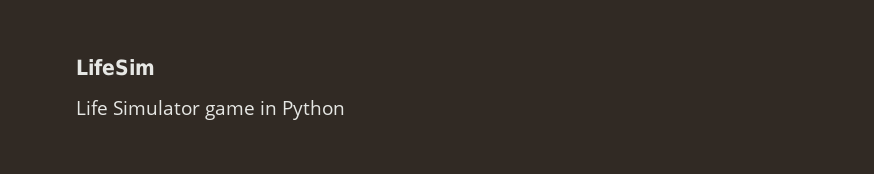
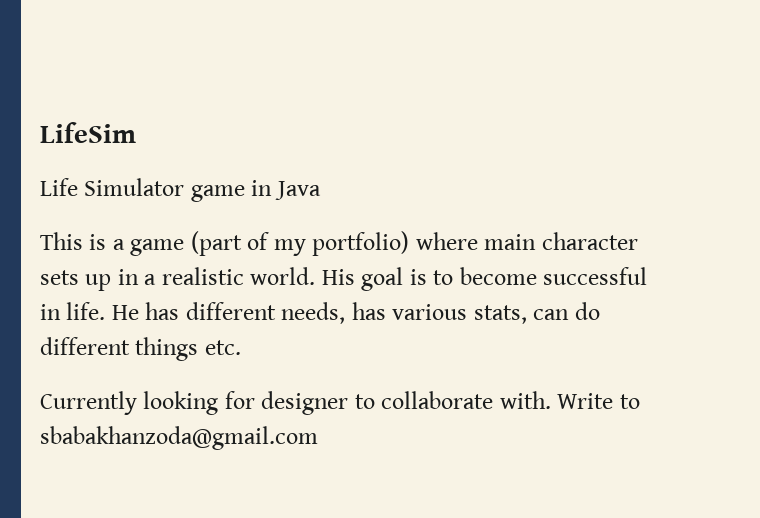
- Life Simulator game in Python
+ Life Simulator game in Java
+ This is a game (part of my portfolio) where main character sets up in a realistic world. His goal is to become successful in life. He has different needs, has various stats, can do different things etc.
+ Currently looking for designer to collaborate with. Write to sbabakhanzoda@gmail.com

